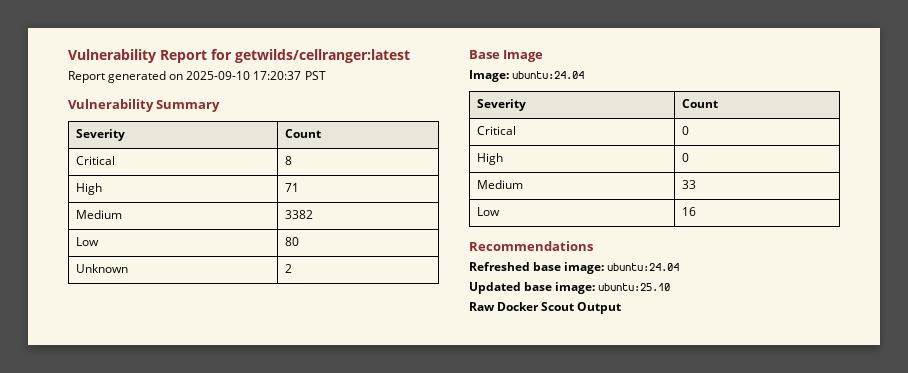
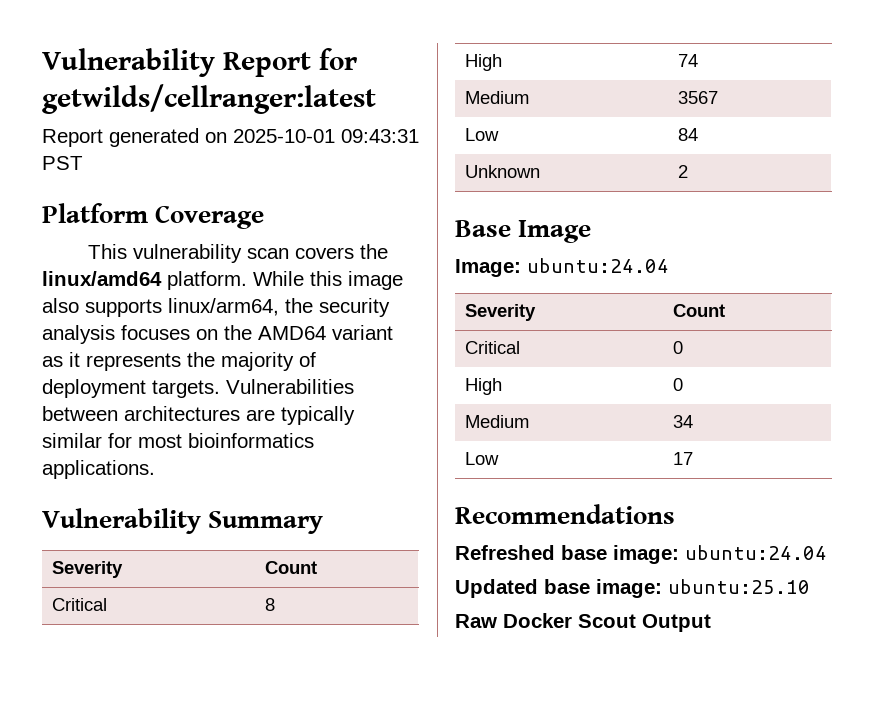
- Report generated on 2025-09-10 17:20:37 PST
+ Report generated on 2025-10-01 09:43:31 PST
+ Platform Coverage
+ This vulnerability scan covers the linux/amd64 platform. While this image also supports linux/arm64, the security analysis focuses on the AMD64 variant as it represents the majority of deployment targets. Vulnerabilities between architectures are typically similar for most bioinformatics applications.
- High | 71
- Medium | 3382
- Low | 80
+ High | 74
+ Medium | 3567
+ Low | 84
- Medium | 33
- Low | 16
+ Medium | 34
+ Low | 17

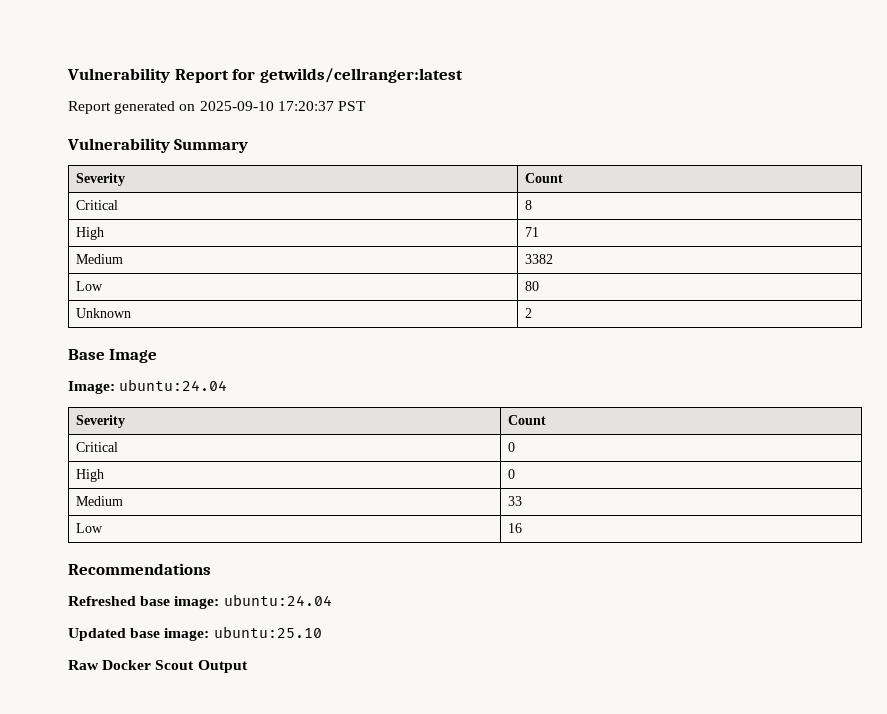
- Report generated on 2025-10-01 09:43:31 PST
+ Report generated on 2025-09-10 17:20:37 PST
- Platform Coverage
- This vulnerability scan covers the linux/amd64 platform. While this image also supports linux/arm64, the security analysis focuses on the AMD64 variant as it represents the majority of deployment targets. Vulnerabilities between architectures are typically similar for most bioinformatics applications.
- High | 74
- Medium | 3567
- Low | 84
+ High | 71
+ Medium | 3382
+ Low | 80
- Medium | 34
- Low | 17
+ Medium | 33
+ Low | 16

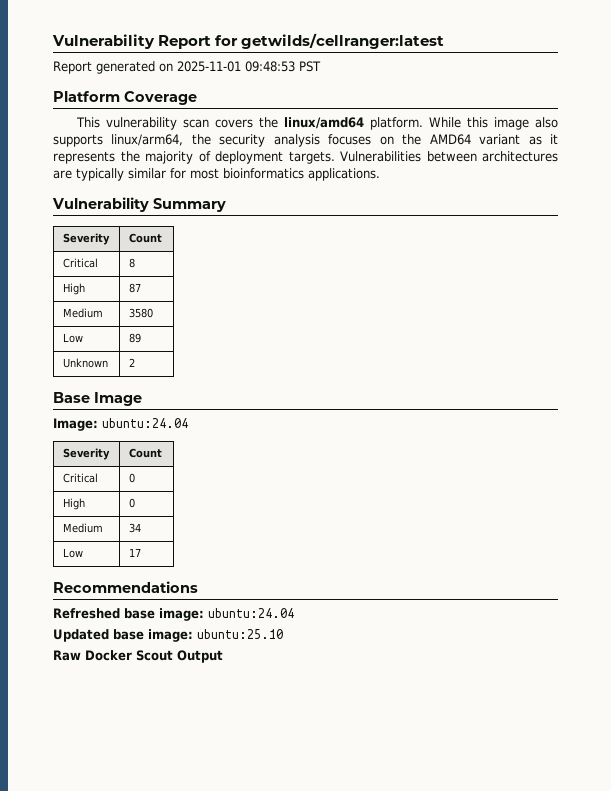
- Report generated on 2025-09-10 17:20:37 PST
+ Report generated on 2025-11-01 09:48:53 PST
+ Platform Coverage
+ This vulnerability scan covers the linux/amd64 platform. While this image also supports linux/arm64, the security analysis focuses on the AMD64 variant as it represents the majority of deployment targets. Vulnerabilities between architectures are typically similar for most bioinformatics applications.
- High | 71
- Medium | 3382
- Low | 80
+ High | 87
+ Medium | 3580
+ Low | 89
- Medium | 33
- Low | 16
+ Medium | 34
+ Low | 17

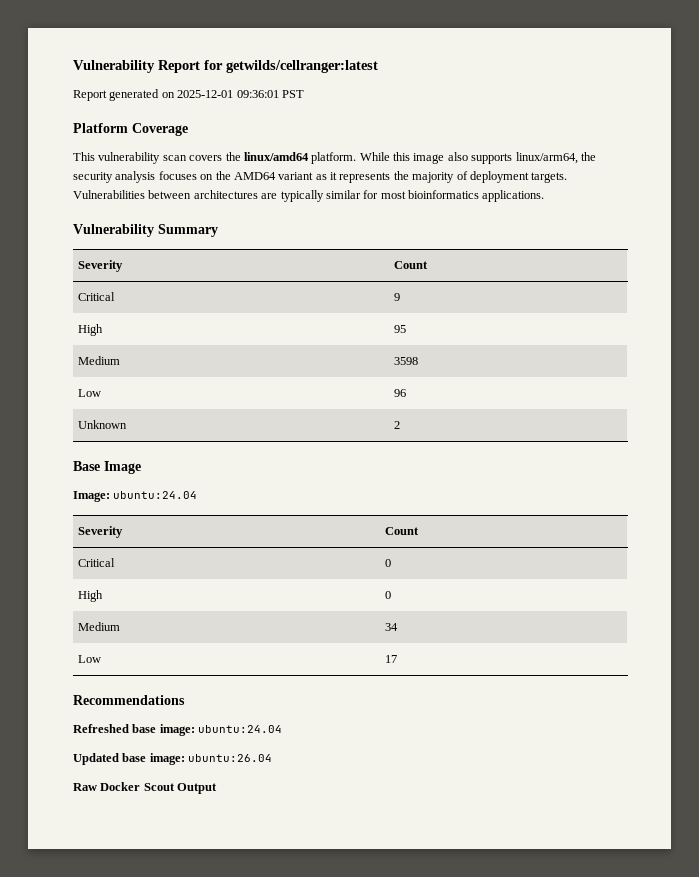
- Report generated on 2025-11-01 09:48:53 PST
+ Report generated on 2025-12-01 09:36:01 PST
- Critical | 8
- High | 87
- Medium | 3580
- Low | 89
+ Critical | 9
+ High | 95
+ Medium | 3598
+ Low | 96
- Updated base image: ubuntu:25.10
+ Updated base image: ubuntu:26.04

